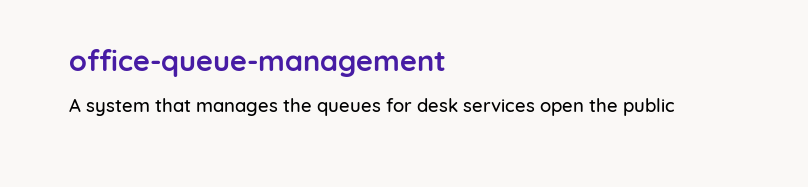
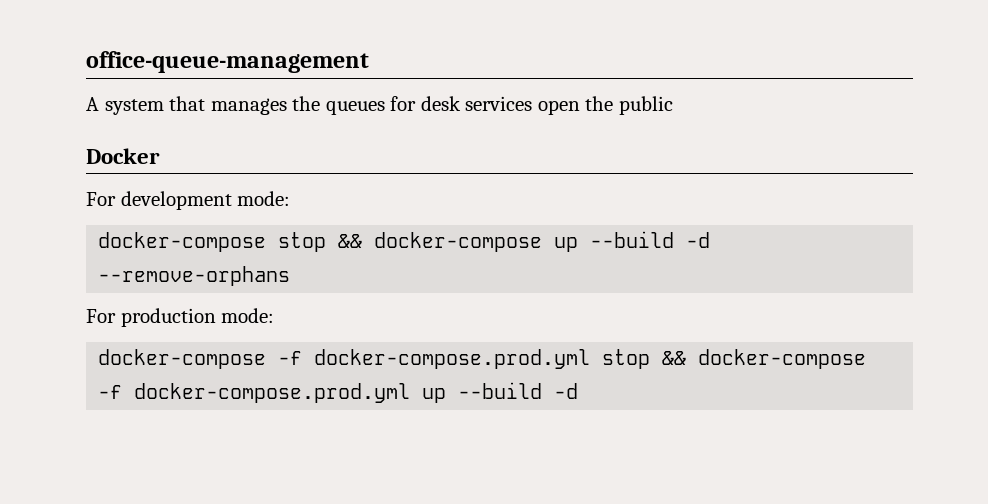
+ Docker
+ For development mode:
+ docker-compose stop && docker-compose up --build -d --remove-orphans
+ For production mode:
+ docker-compose -f docker-compose.prod.yml stop && docker-compose -f docker-compose.prod.yml up --build -d

